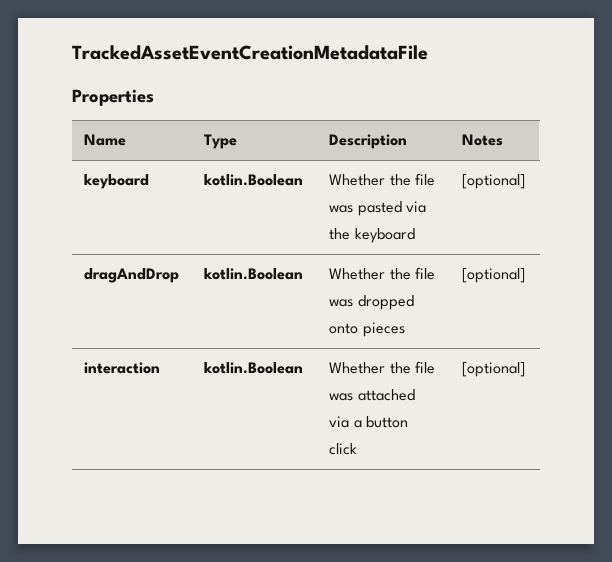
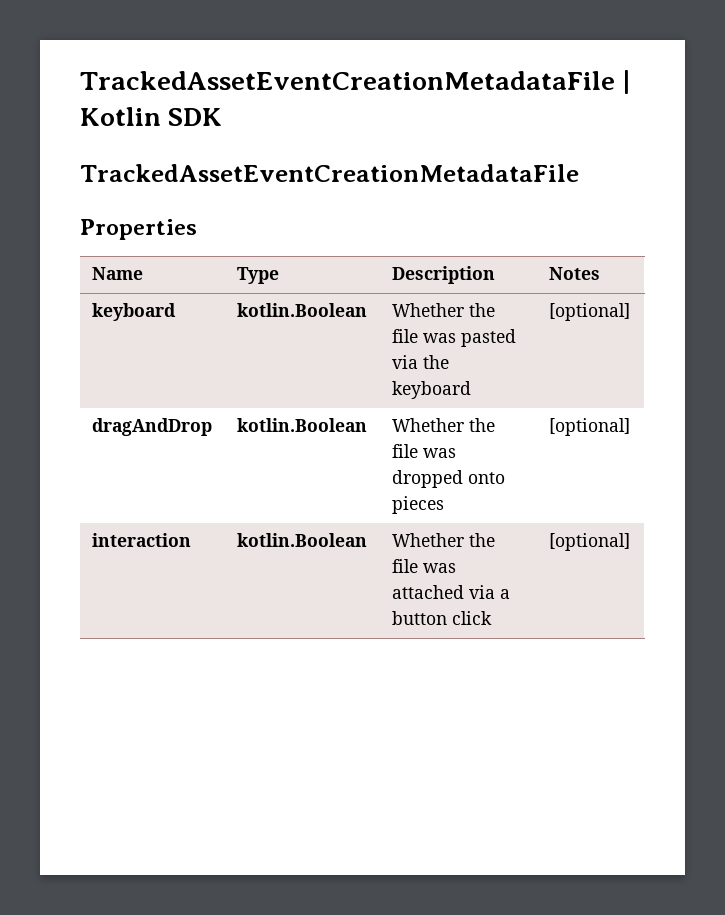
+ TrackedAssetEventCreationMetadataFile | Kotlin SDK

